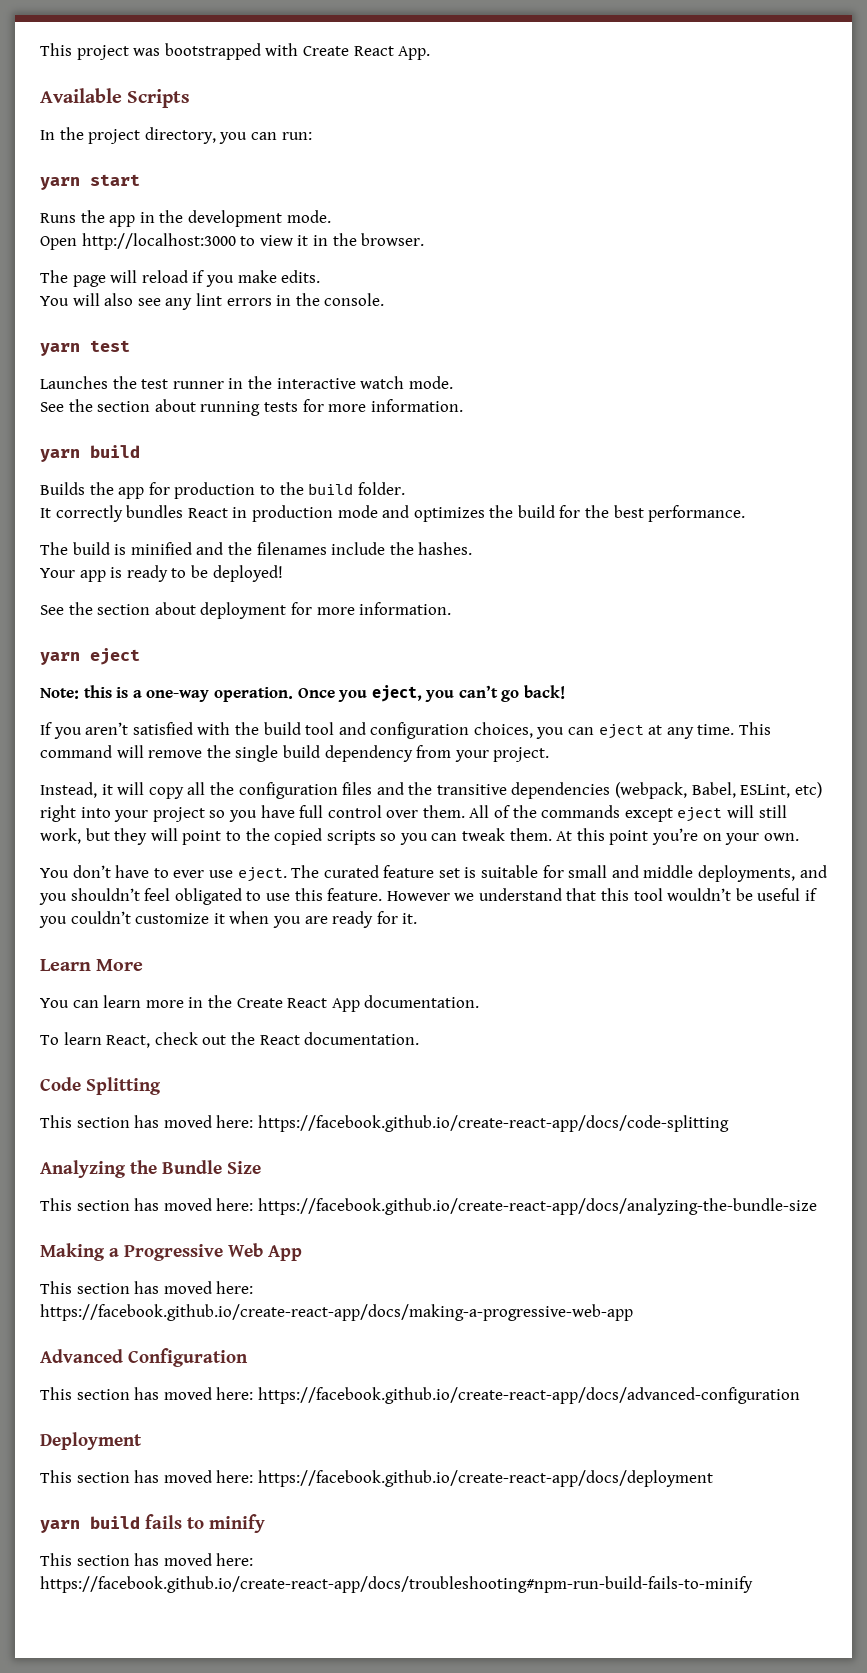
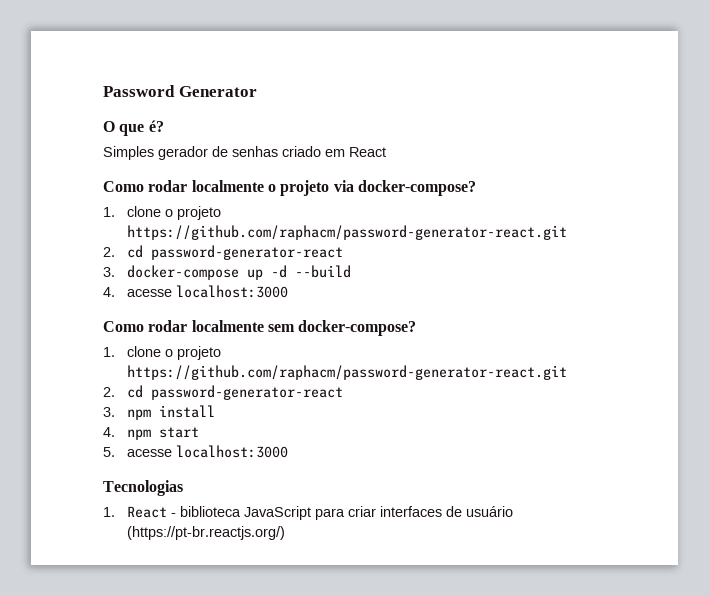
- This project was bootstrapped with Create React App.
- Available Scripts
- In the project directory, you can run:
- yarn start
- Runs the app in the development mode.
- Open http://localhost:3000 to view it in the browser.
- The page will reload if you make edits.
- You will also see any lint errors in the console.
- yarn test
- Launches the test runner in the interactive watch mode.
- See the section about running tests for more information.
- yarn build
- Builds the app for production to the build folder.
- It correctly bundles React in production mode and optimizes the build for the best performance.
- The build is minified and the filenames include the hashes.
- Your app is ready to be deployed!
- See the section about deployment for more information.
- yarn eject
- Note: this is a one-way operation. Once you eject, you can’t go back!
- If you aren’t satisfied with the build tool and configuration choices, you can eject at any time. This command will remove the single build dependency from your project.
- Instead, it will copy all the configuration files and the transitive dependencies (webpack, Babel, ESLint, etc) right into your project so you have full control over them. All of the commands except eject will still work, but they will point to the copied scripts so you can tweak them. At this point you’re on your own.
- You don’t have to ever use eject. The curated feature set is suitable for small and middle deployments, and you shouldn’t feel obligated to use this feature. However we understand that this tool wouldn’t be useful if you couldn’t customize it when you are ready for it.
- Learn More
- You can learn more in the Create React App documentation.
- To learn React, check out the React documentation.
- Code Splitting
- This section has moved here: https://facebook.github.io/create-react-app/docs/code-splitting
- Analyzing the Bundle Size
- This section has moved here: https://facebook.github.io/create-react-app/docs/analyzing-the-bundle-size
- Making a Progressive Web App
- This section has moved here: https://facebook.github.io/create-react-app/docs/making-a-progressive-web-app
- Advanced Configuration
- This section has moved here: https://facebook.github.io/create-react-app/docs/advanced-configuration
- Deployment
- This section has moved here: https://facebook.github.io/create-react-app/docs/deployment
- yarn build fails to minify
- This section has moved here: https://facebook.github.io/create-react-app/docs/troubleshooting#npm-run-build-fails-to-minify
+ Password Generator
+ O que é?
+ Simples gerador de senhas criado em React
+ Como rodar localmente o projeto via docker-compose?
+ 1. clone o projeto https://github.com/raphacm/password-generator-react.git
+ 2. cd password-generator-react
+ 3. docker-compose up -d --build
+ 4. acesse localhost:3000
+ Como rodar localmente sem docker-compose?
+ 1. clone o projeto https://github.com/raphacm/password-generator-react.git
+ 2. cd password-generator-react
+ 3. npm install
+ 4. npm start
+ 5. acesse localhost:3000
+ Tecnologias
+ 1. React - biblioteca JavaScript para criar interfaces de usuário (https://pt-br.reactjs.org/)

